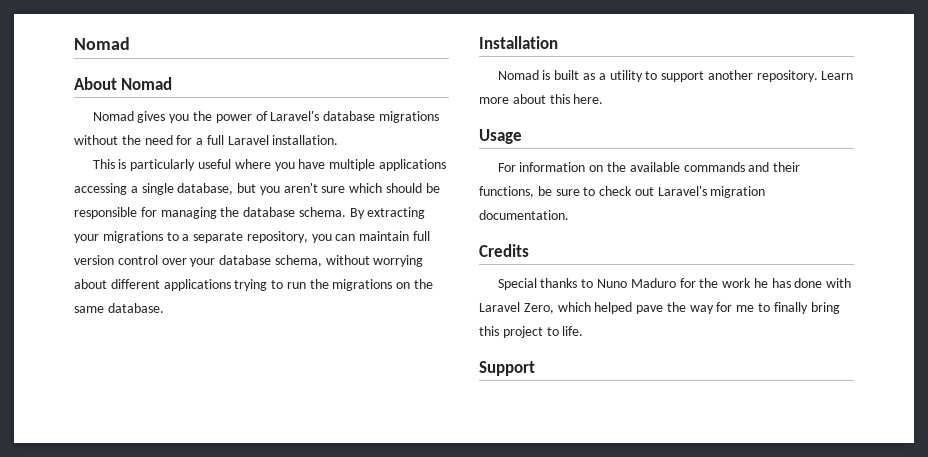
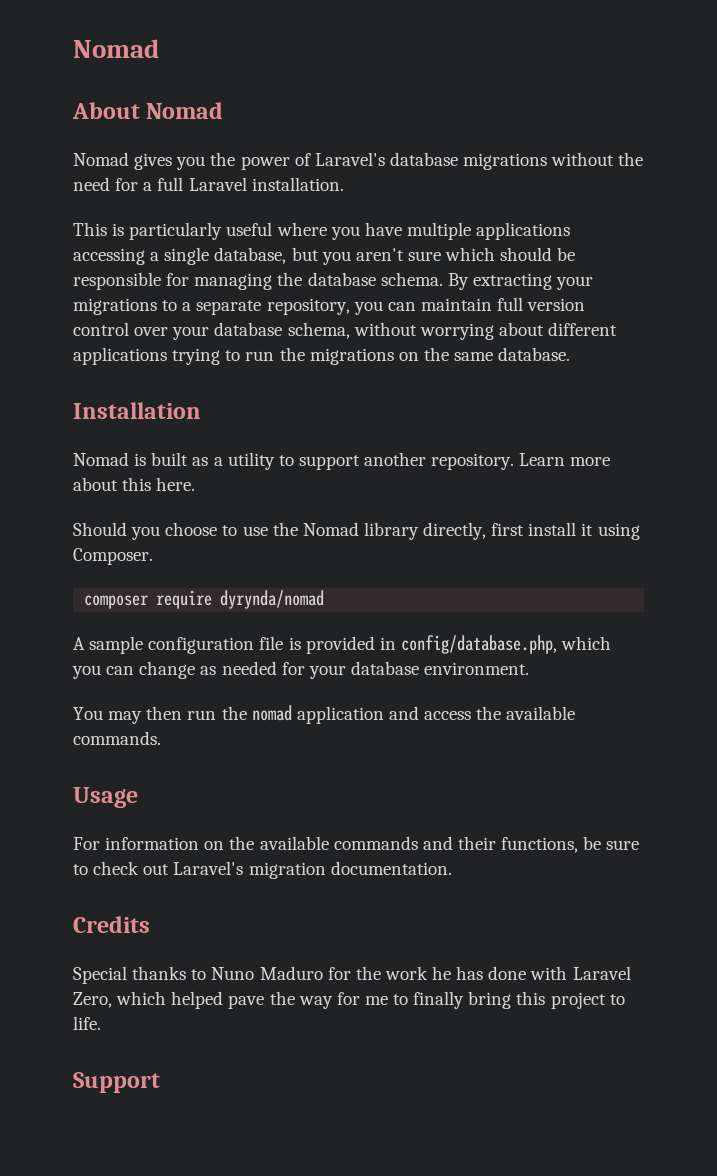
+ Should you choose to use the Nomad library directly, first install it using Composer.
+ composer require dyrynda/nomad
+ A sample configuration file is provided in config/database.php, which you can change as needed for your database environment.
+ You may then run the nomad application and access the available commands.

